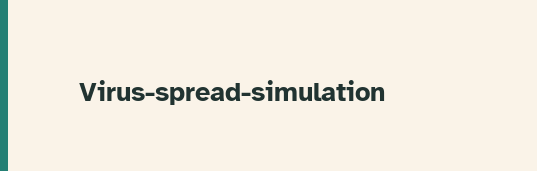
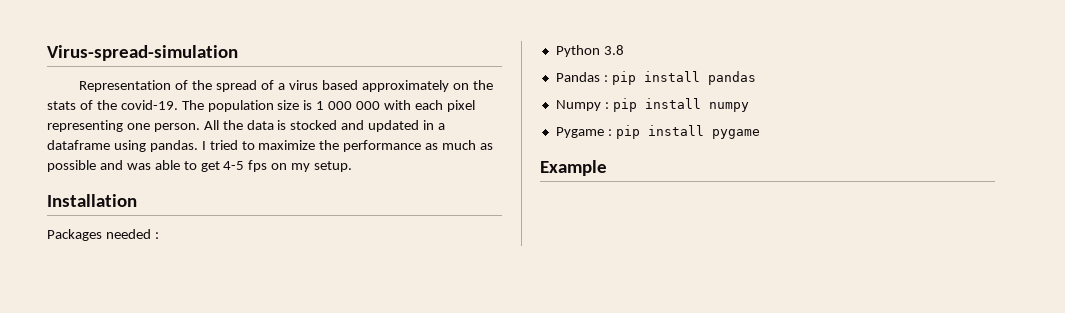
+ Representation of the spread of a virus based approximately on the stats of the covid-19. The population size is 1 000 000 with each pixel representing one person. All the data is stocked and updated in a dataframe using pandas. I tried to maximize the performance as much as possible and was able to get 4-5 fps on my setup.
+ Installation
+ Packages needed :
+ Python 3.8
+ Pandas : pip install pandas
+ Numpy : pip install numpy
+ Pygame : pip install pygame
+ Example

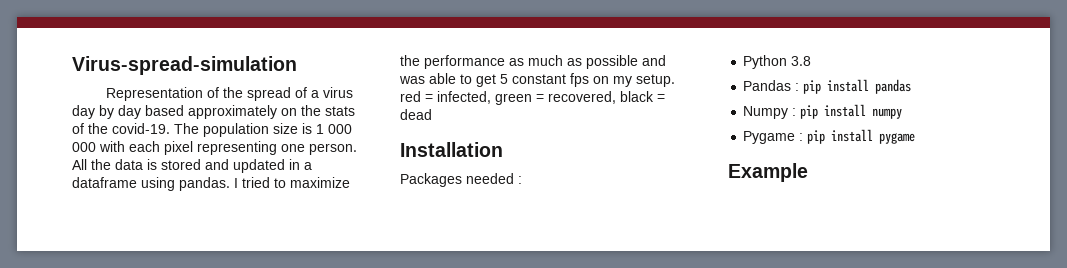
- Representation of the spread of a virus based approximately on the stats of the covid-19.
+ Representation of the spread of a virus day by day based approximately on the stats of the covid-19.
- All the data is stocked and updated in a dataframe using pandas.
+ All the data is stored and updated in a dataframe using pandas.
- I tried to maximize the performance as much as possible and was able to get 4-5 fps on my setup.
+ I tried to maximize the performance as much as possible and was able to get 5 constant fps on my setup. red = infected, green = recovered, black = dead

